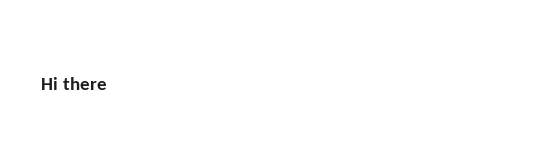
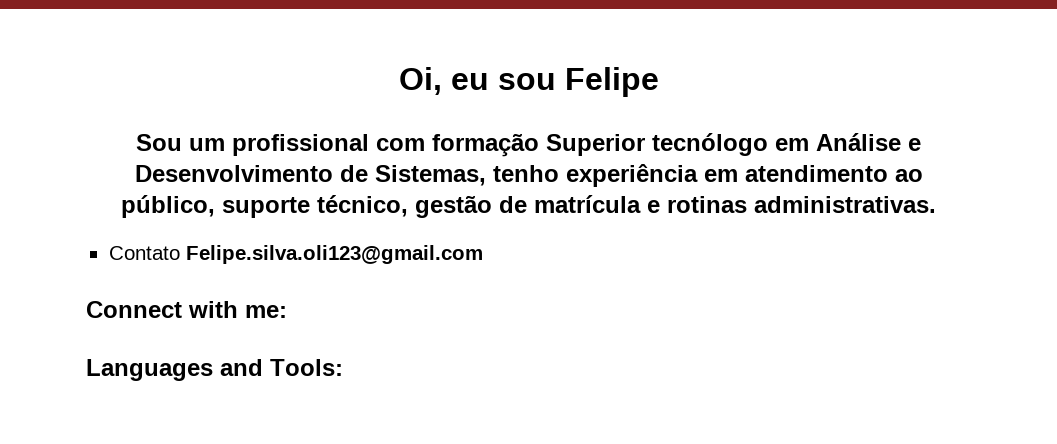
- Hi there
+ Oi, eu sou Felipe
+ Sou um profissional com formação Superior tecnólogo em Análise e Desenvolvimento de Sistemas, tenho experiência em atendimento ao público, suporte técnico, gestão de matrícula e rotinas administrativas.
+ Contato Felipe.silva.oli123@gmail.com
+ Connect with me:
+ Languages and Tools:

